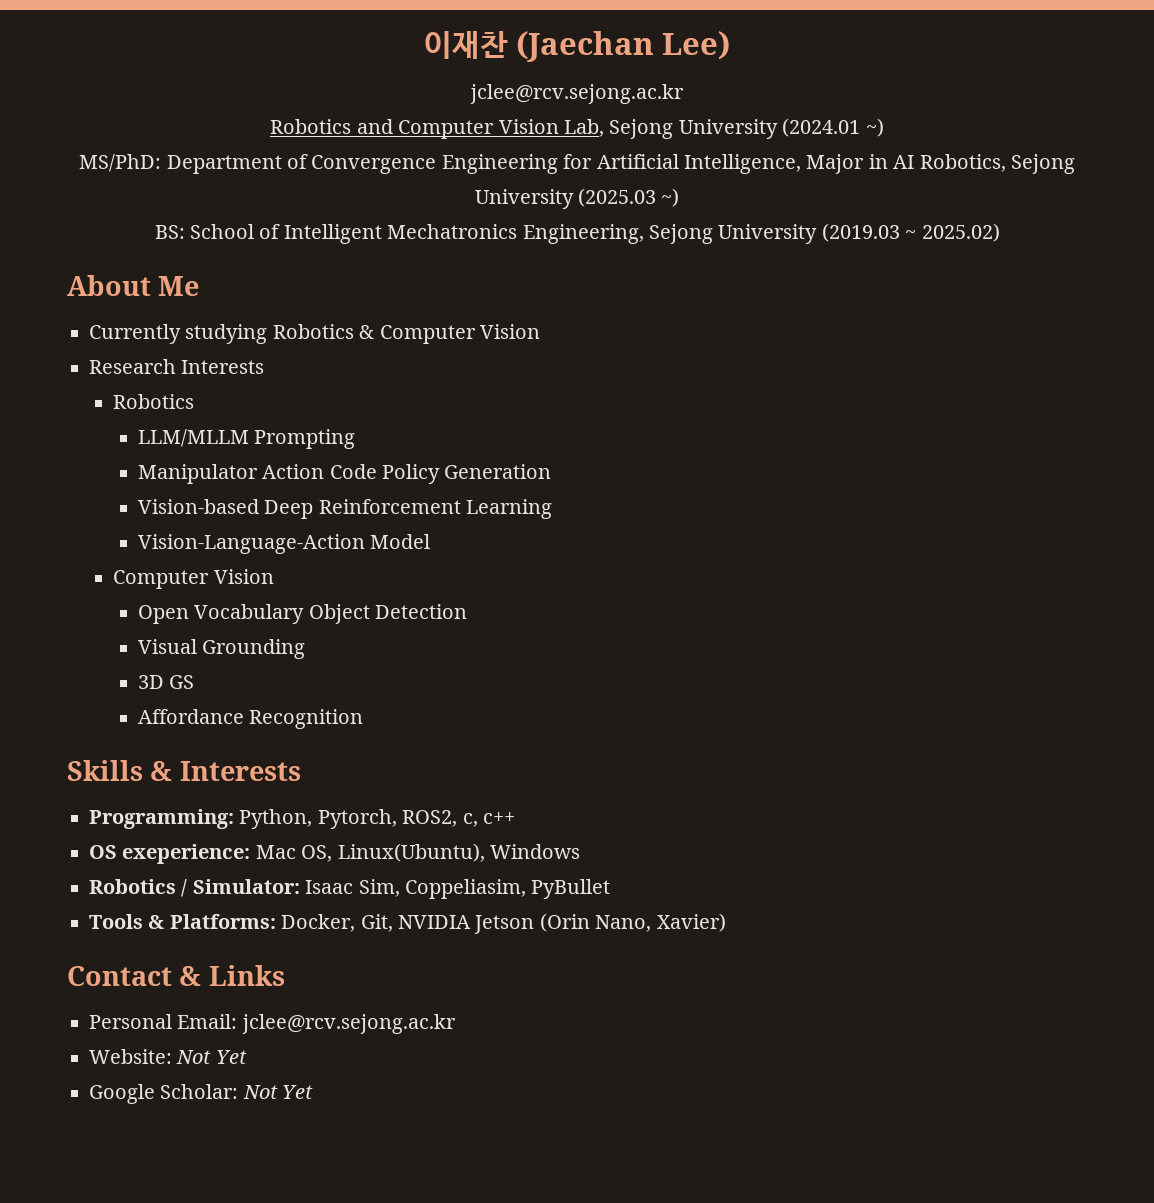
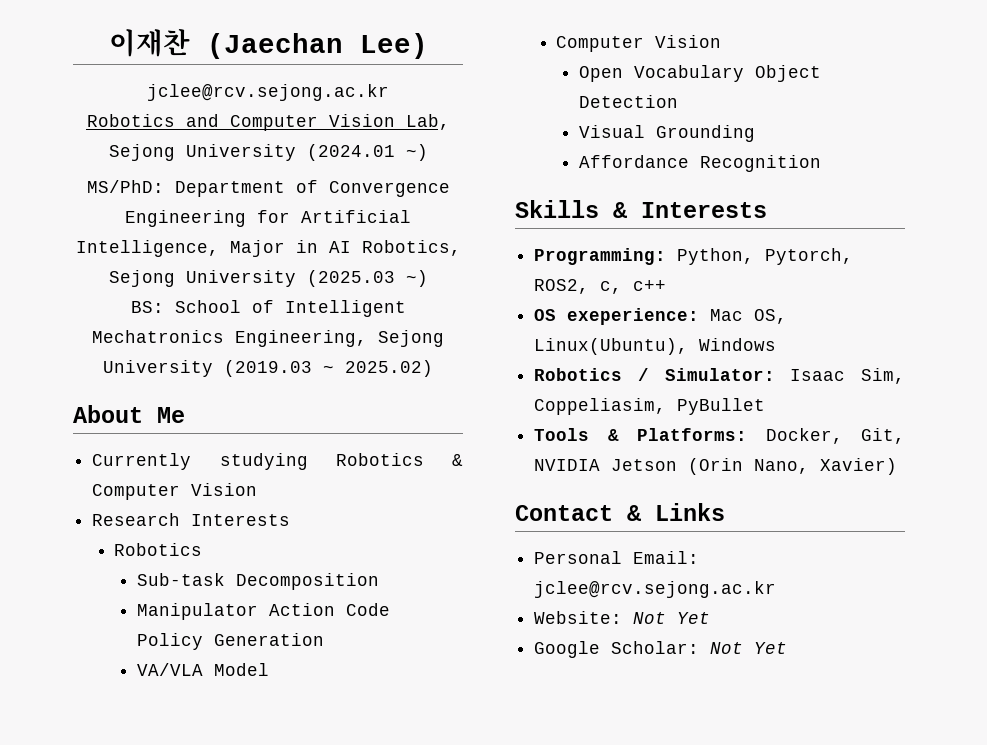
- LLM/MLLM Prompting
+ Sub-task Decomposition
- Vision-based Deep Reinforcement Learning
- Vision-Language-Action Model
+ VA/VLA Model
- 3D GS

